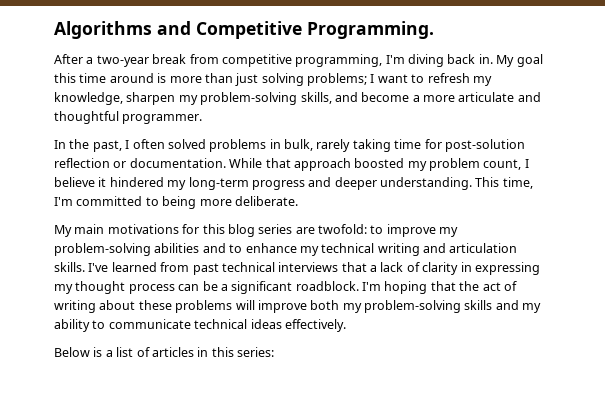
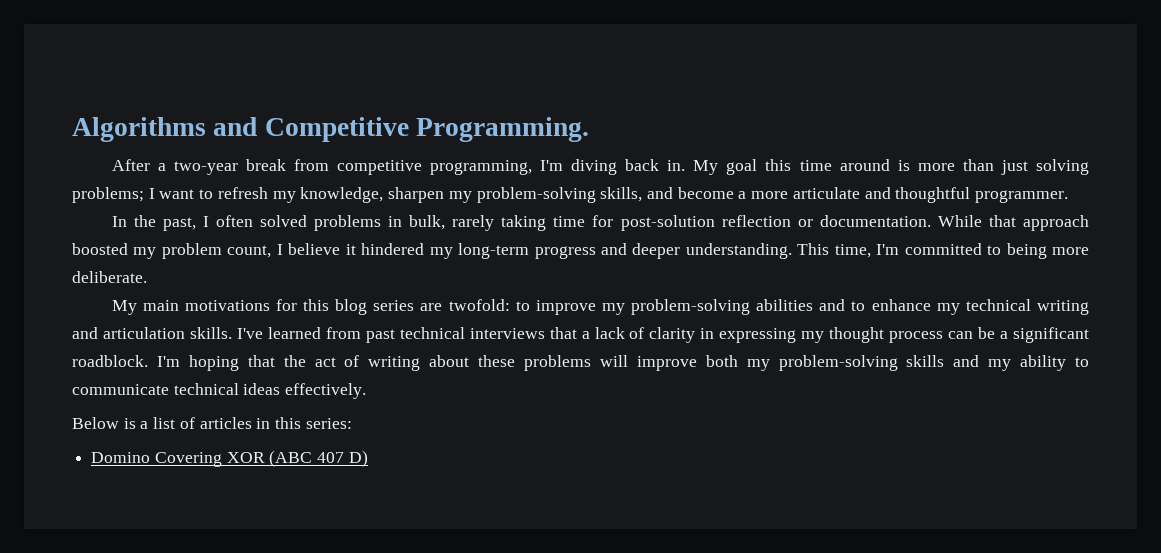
+ Domino Covering XOR (ABC 407 D)

